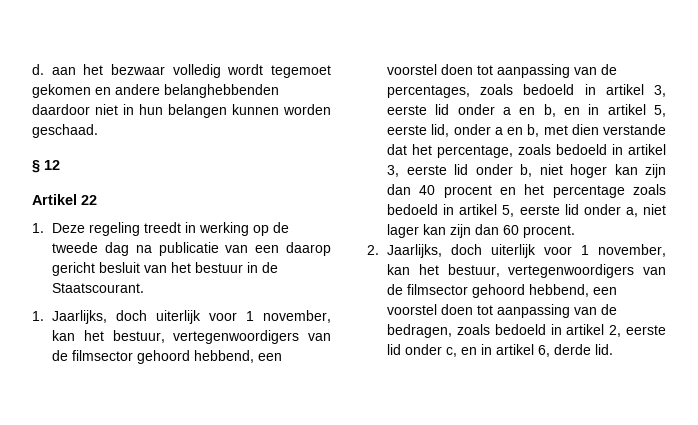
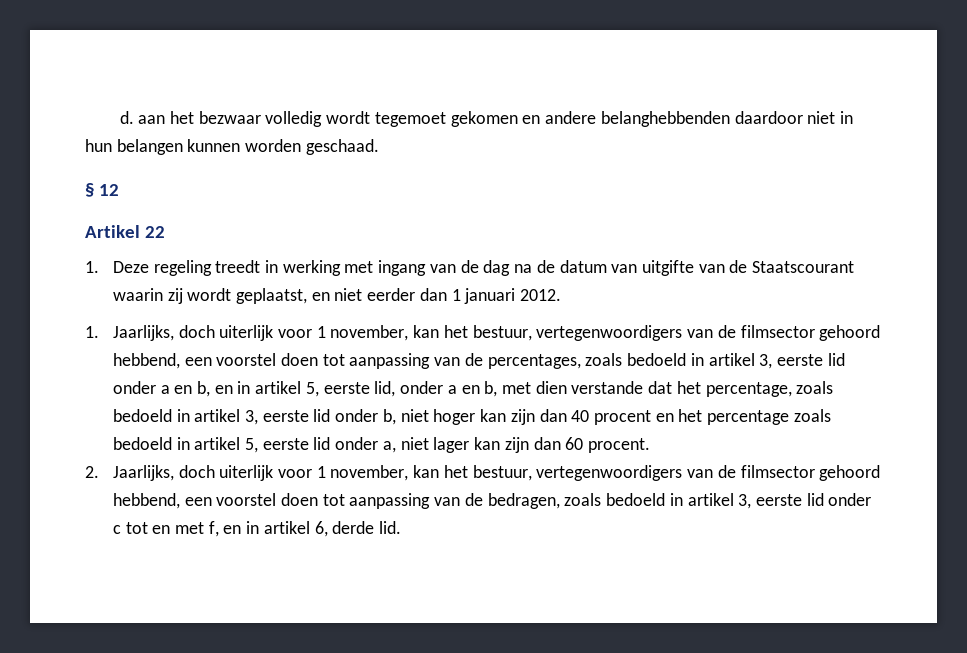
- 1. Deze regeling treedt in werking op de tweede dag na publicatie van een daarop gericht besluit van het bestuur in de Staatscourant.
+ 1. Deze regeling treedt in werking met ingang van de dag na de datum van uitgifte van de Staatscourant waarin zij wordt geplaatst, en niet eerder dan 1 januari 2012.
- 2. Jaarlijks, doch uiterlijk voor 1 november, kan het bestuur, vertegenwoordigers van de filmsector gehoord hebbend, een voorstel doen tot aanpassing van de bedragen, zoals bedoeld in artikel 2, eerste lid onder c, en in artikel 6, derde lid.
+ 2. Jaarlijks, doch uiterlijk voor 1 november, kan het bestuur, vertegenwoordigers van de filmsector gehoord hebbend, een voorstel doen tot aanpassing van de bedragen, zoals bedoeld in artikel 3, eerste lid onder c tot en met f, en in artikel 6, derde lid.

